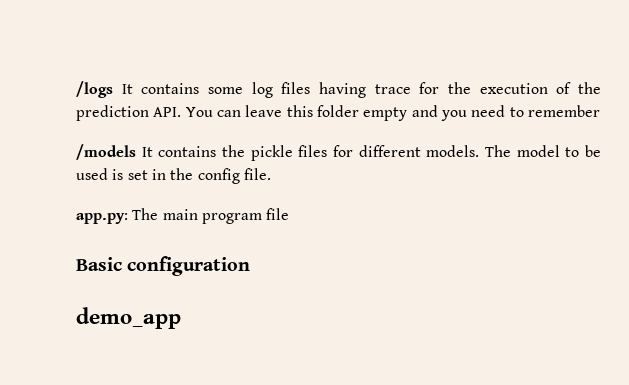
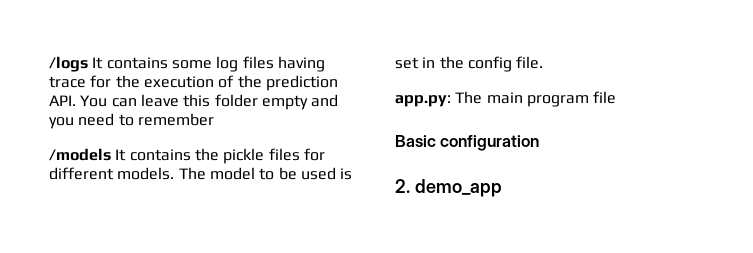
- demo_app
+ 2. demo_app

